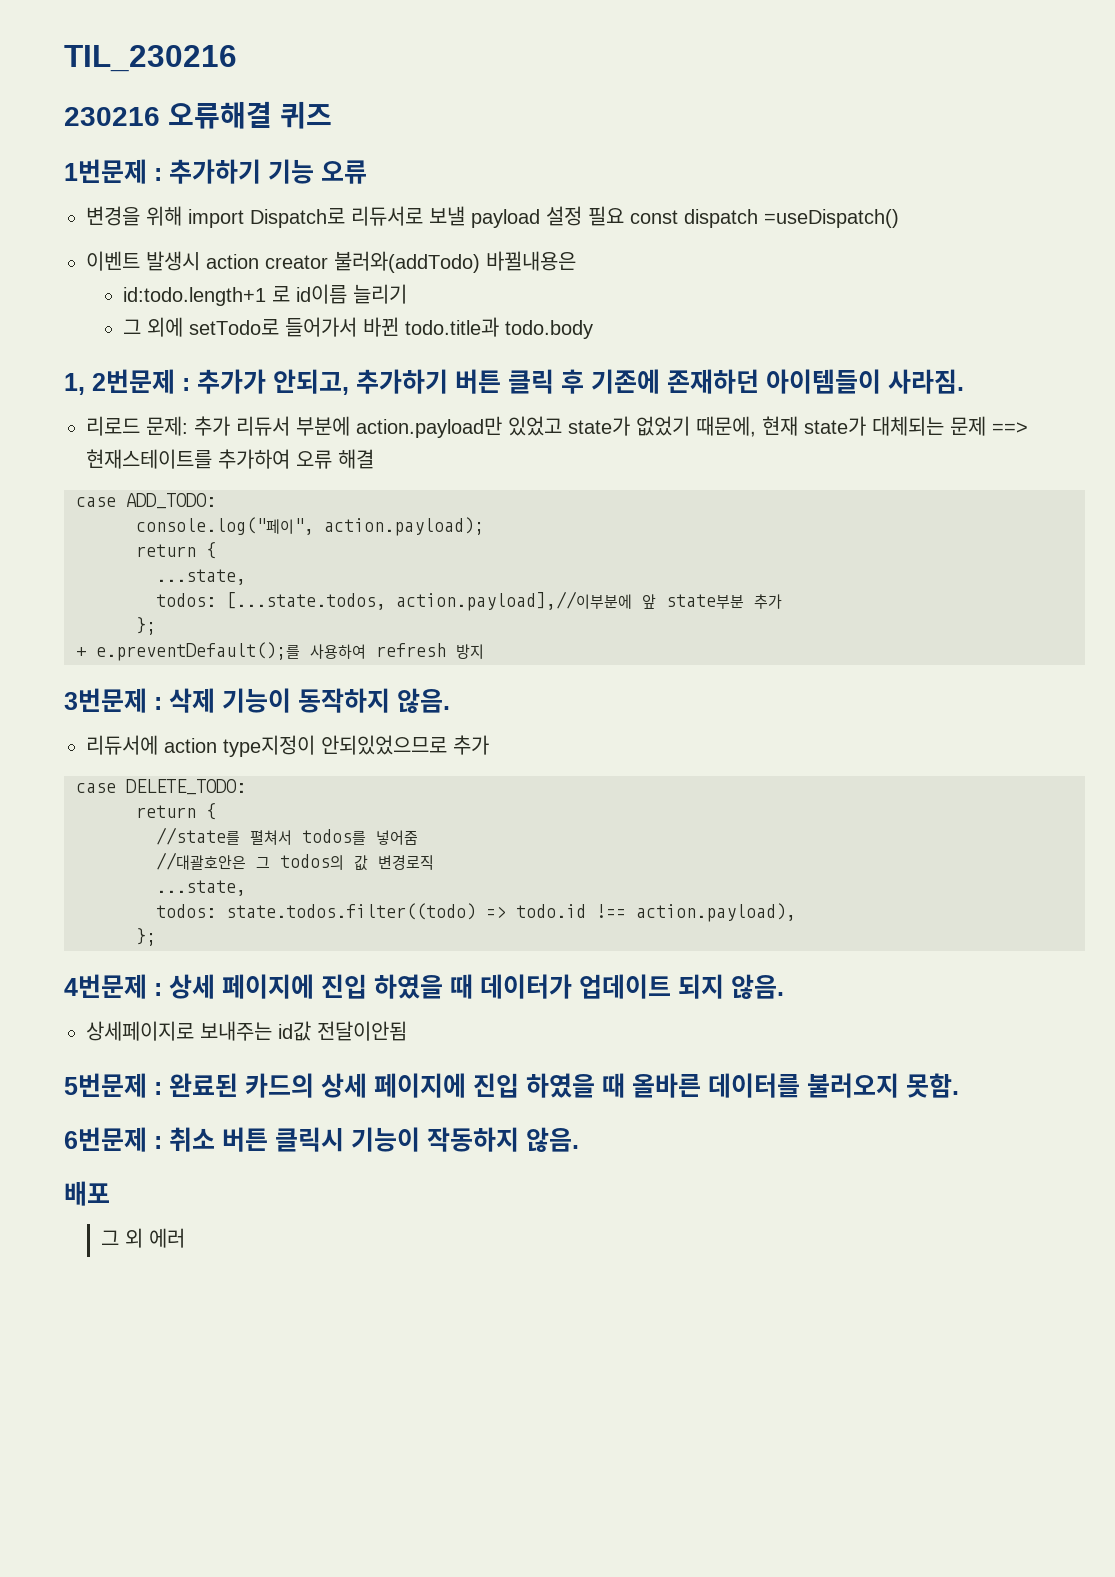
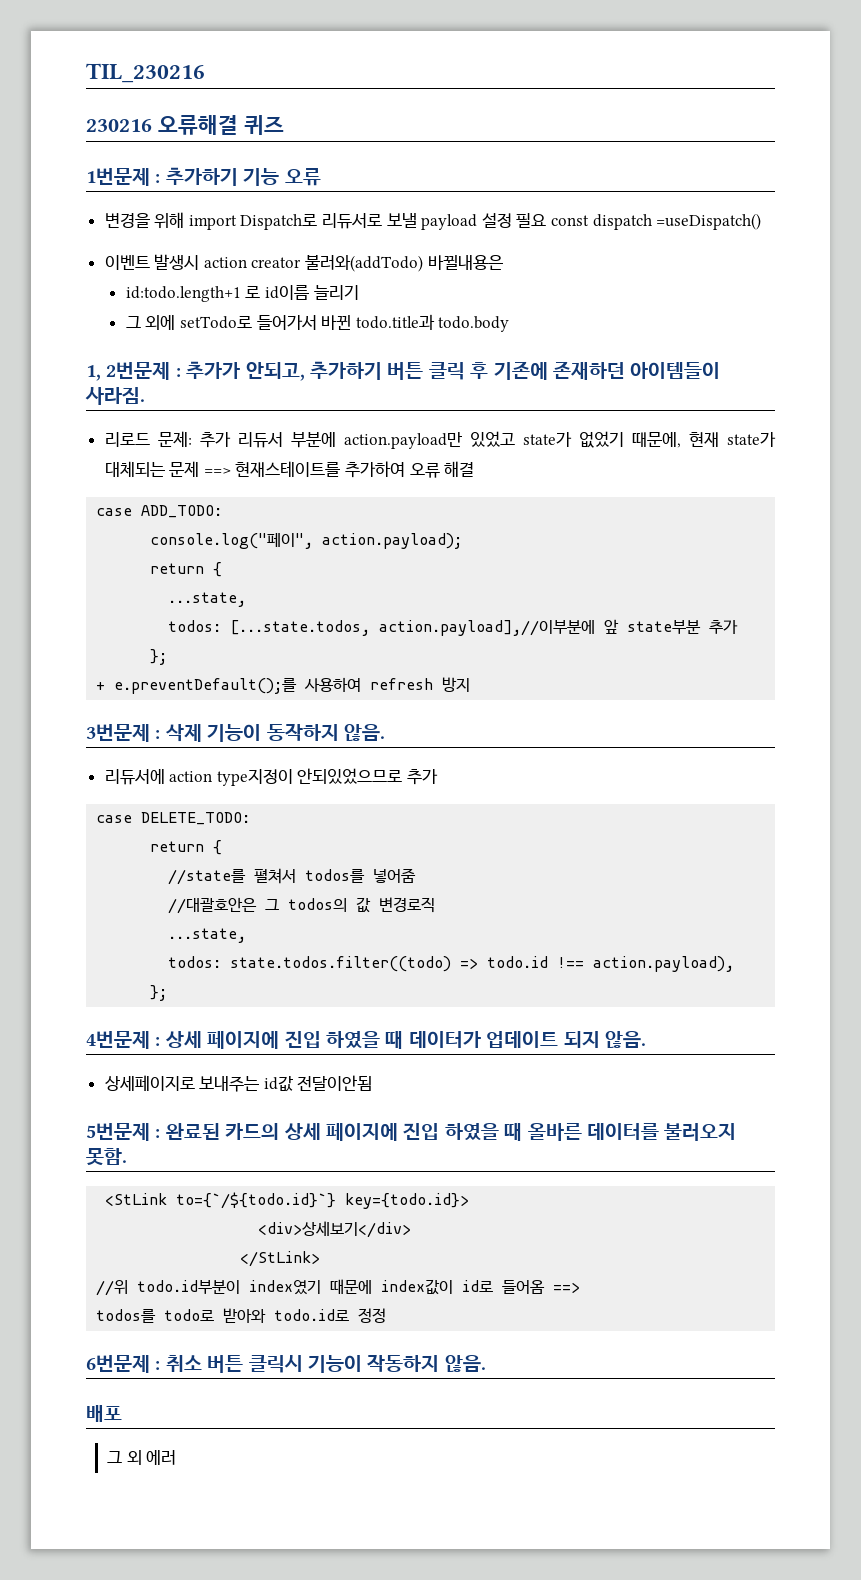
+ <StLink to={`/${todo.id}`} key={todo.id}>
+ <div>상세보기</div>
+ </StLink>
+ //위 todo.id부분이 index였기 때문에 index값이 id로 들어옴 ==>
+ todos를 todo로 받아와 todo.id로 정정

